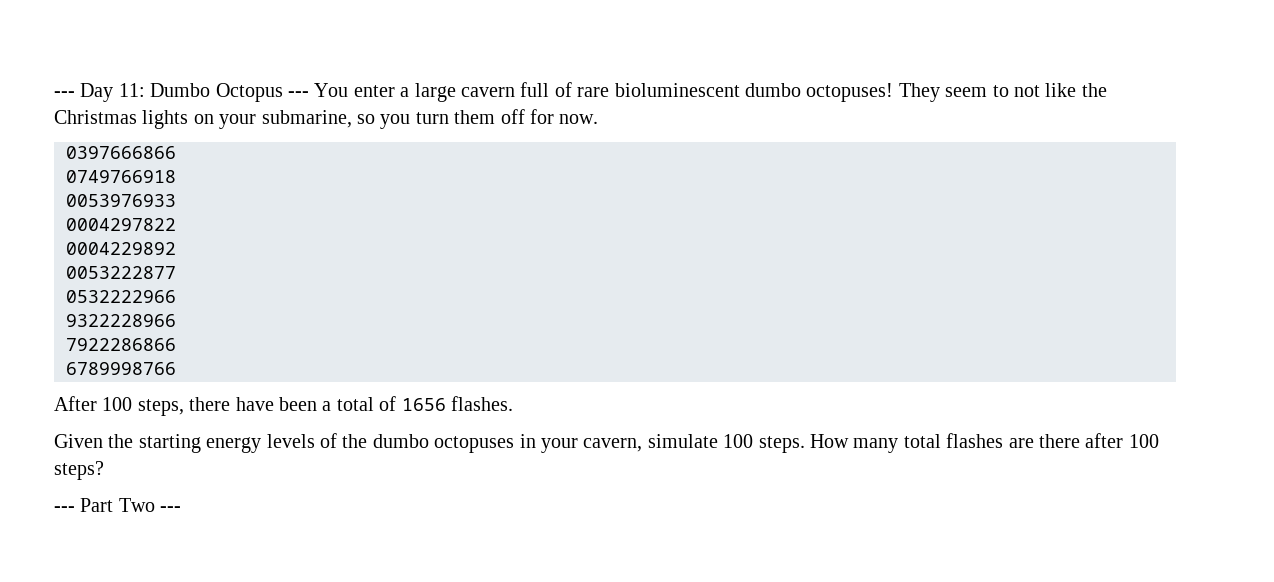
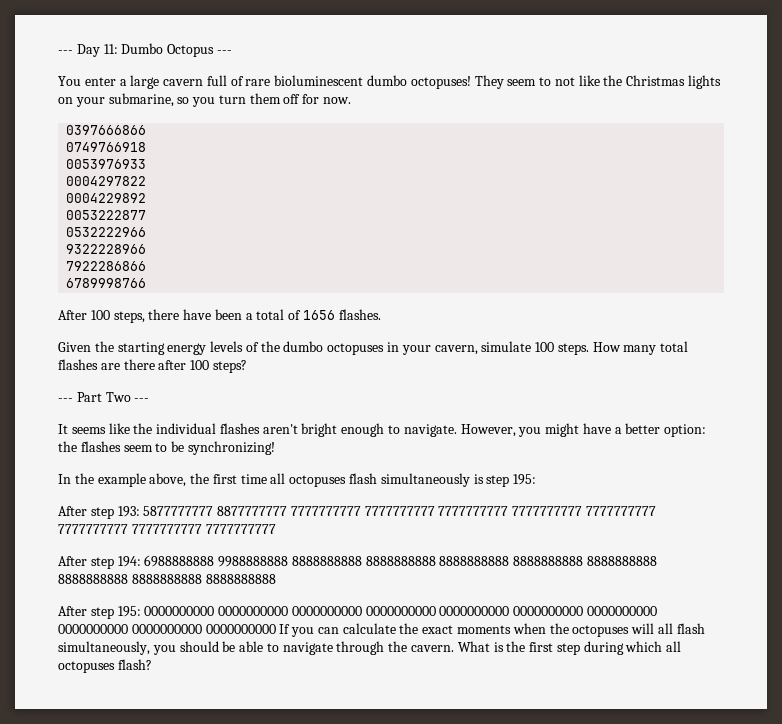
- --- Day 11: Dumbo Octopus --- You enter a large cavern full of rare bioluminescent dumbo octopuses!
+ --- Day 11: Dumbo Octopus ---
+ You enter a large cavern full of rare bioluminescent dumbo octopuses!
+ It seems like the individual flashes aren't bright enough to navigate. However, you might have a better option: the flashes seem to be synchronizing!
+ In the example above, the first time all octopuses flash simultaneously is step 195:
+ After step 193: 5877777777 8877777777 7777777777 7777777777 7777777777 7777777777 7777777777 7777777777 7777777777 7777777777
+ After step 194: 6988888888 9988888888 8888888888 8888888888 8888888888 8888888888 8888888888 8888888888 8888888888 8888888888
+ After step 195: 0000000000 0000000000 0000000000 0000000000 0000000000 0000000000 0000000000 0000000000 0000000000 0000000000 If you can calculate the exact moments when the octopuses will all flash simultaneously, you should be able to navigate through the cavern. What is the first step during which all octopuses flash?

